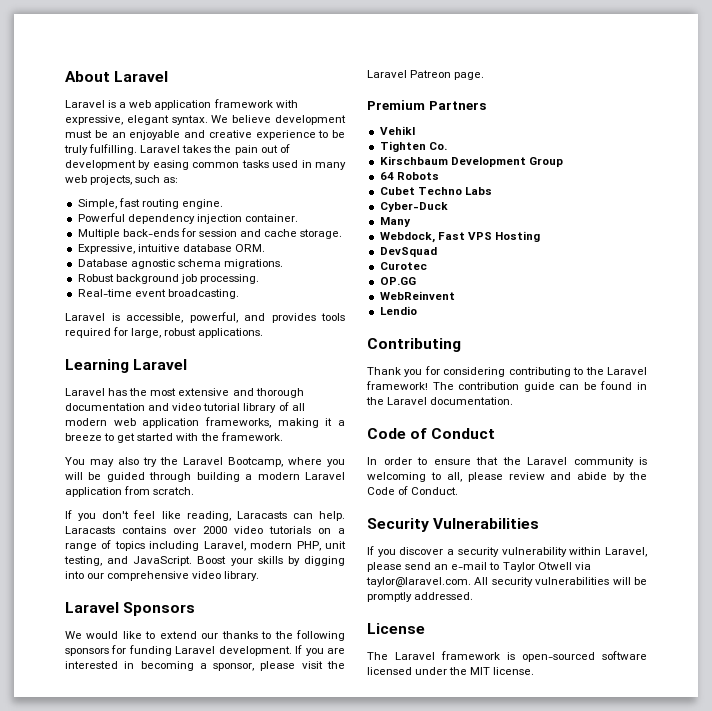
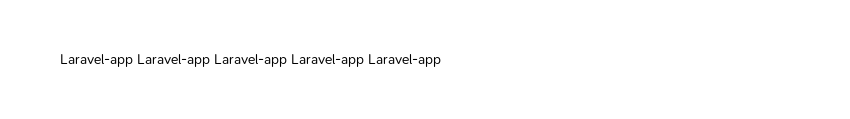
- About Laravel
- Laravel is a web application framework with expressive, elegant syntax. We believe development must be an enjoyable and creative experience to be truly fulfilling. Laravel takes the pain out of development by easing common tasks used in many web projects, such as:
- Simple, fast routing engine.
- Powerful dependency injection container.
- Multiple back-ends for session and cache storage.
- Expressive, intuitive database ORM.
- Database agnostic schema migrations.
- Robust background job processing.
- Real-time event broadcasting.
- Laravel is accessible, powerful, and provides tools required for large, robust applications.
- Learning Laravel
- Laravel has the most extensive and thorough documentation and video tutorial library of all modern web application frameworks, making it a breeze to get started with the framework.
- You may also try the Laravel Bootcamp, where you will be guided through building a modern Laravel application from scratch.
- If you don't feel like reading, Laracasts can help. Laracasts contains over 2000 video tutorials on a range of topics including Laravel, modern PHP, unit testing, and JavaScript. Boost your skills by digging into our comprehensive video library.
- Laravel Sponsors
- We would like to extend our thanks to the following sponsors for funding Laravel development. If you are interested in becoming a sponsor, please visit the Laravel Patreon page.
- Premium Partners
- Vehikl
- Tighten Co.
- Kirschbaum Development Group
- 64 Robots
- Cubet Techno Labs
- Cyber-Duck
- Many
- Webdock, Fast VPS Hosting
- DevSquad
- Curotec
- OP.GG
- WebReinvent
- Lendio
- Contributing
- Thank you for considering contributing to the Laravel framework! The contribution guide can be found in the Laravel documentation.
- Code of Conduct
- In order to ensure that the Laravel community is welcoming to all, please review and abide by the Code of Conduct.
- Security Vulnerabilities
- If you discover a security vulnerability within Laravel, please send an e-mail to Taylor Otwell via taylor@laravel.com. All security vulnerabilities will be promptly addressed.
- License
- The Laravel framework is open-sourced software licensed under the MIT license.
+ Laravel-app Laravel-app Laravel-app Laravel-app Laravel-app

